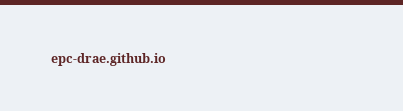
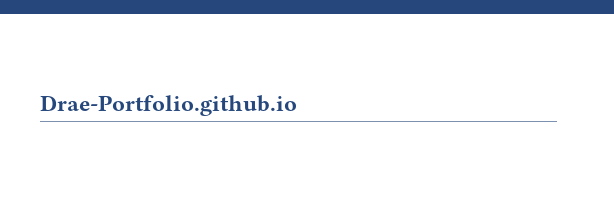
- epc-drae.github.io
+ Drae-Portfolio.github.io

